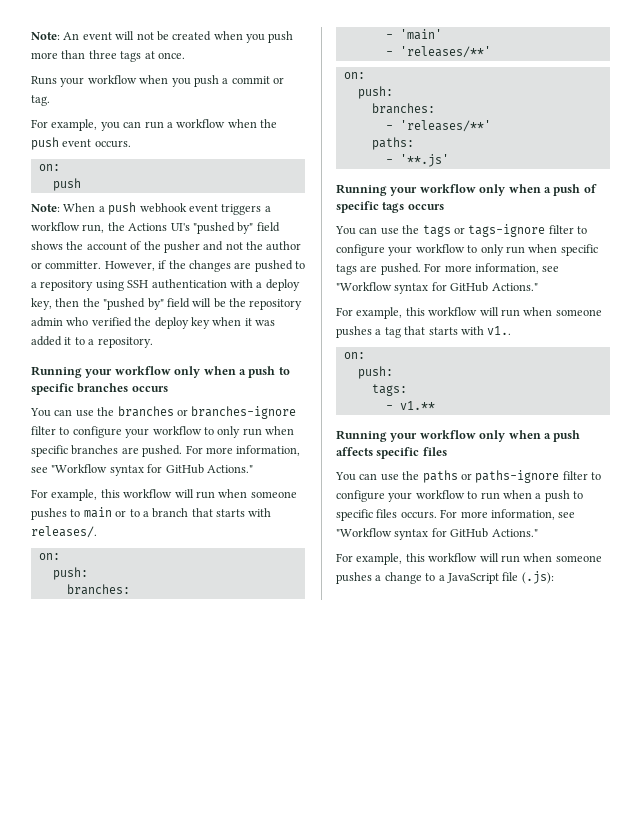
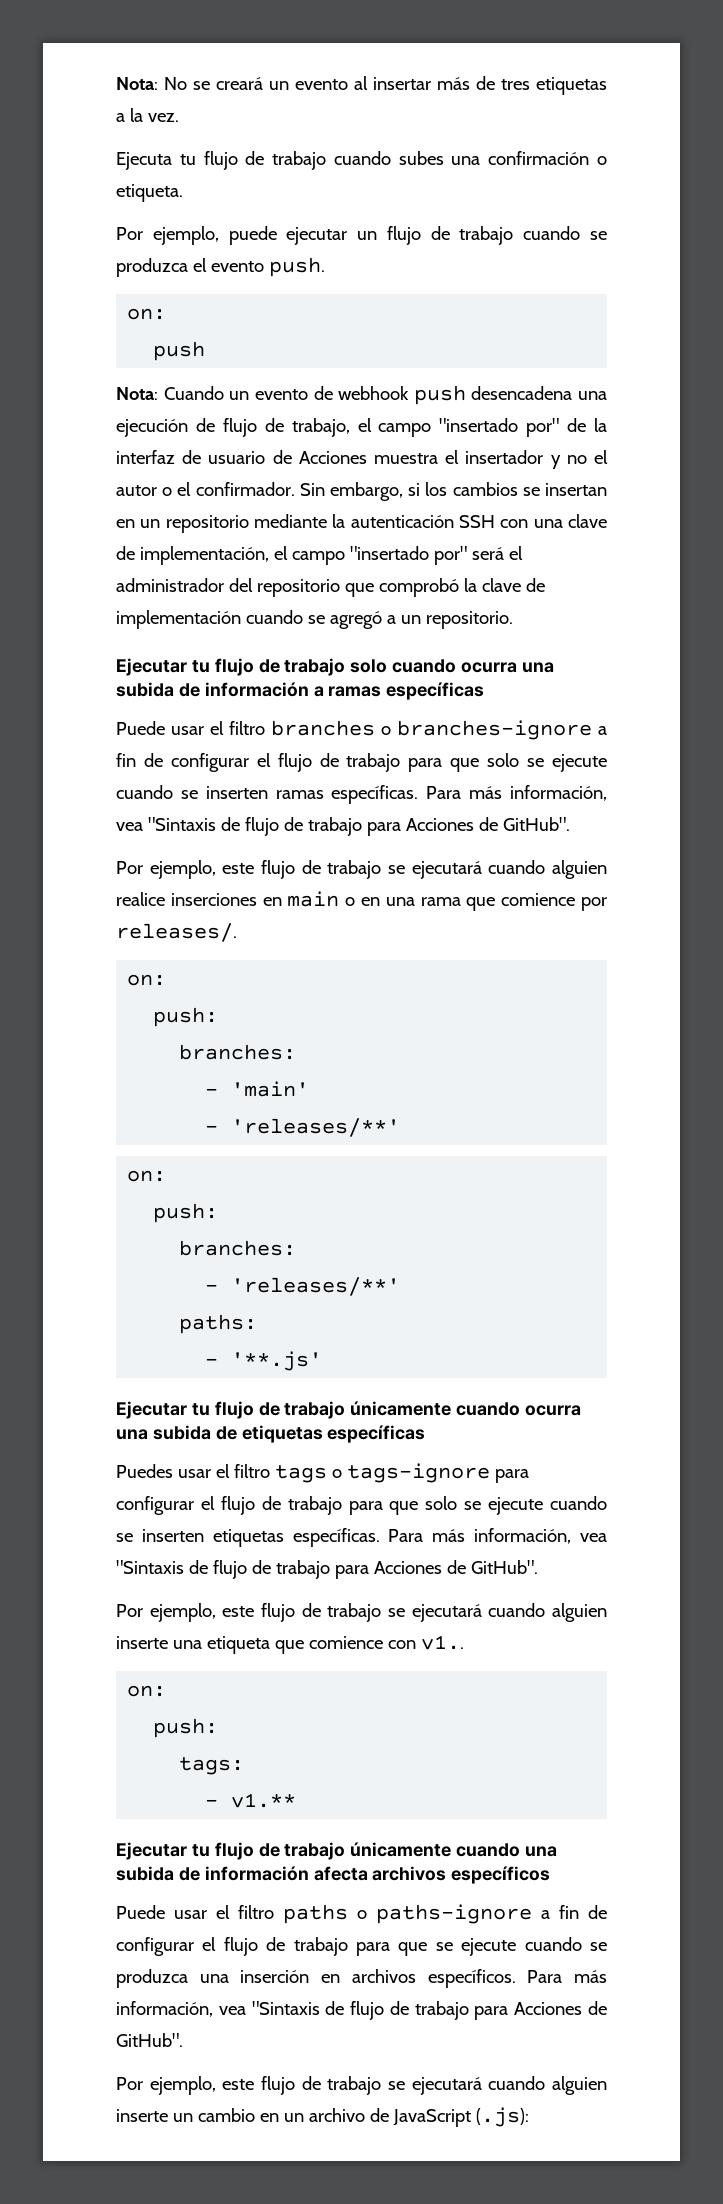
- Note: An event will not be created when you push more than three tags at once.
- Runs your workflow when you push a commit or tag.
- For example, you can run a workflow when the push event occurs.
+ Nota: No se creará un evento al insertar más de tres etiquetas a la vez.
+ Ejecuta tu flujo de trabajo cuando subes una confirmación o etiqueta.
+ Por ejemplo, puede ejecutar un flujo de trabajo cuando se produzca el evento push.
  on:
  push
- Note: When a push webhook event triggers a workflow run, the Actions UI's "pushed by" field shows the account of the pusher and not the author or committer. However, if the changes are pushed to a repository using SSH authentication with a deploy key, then the "pushed by" field will be the repository admin who verified the deploy key when it was added it to a repository.
- Running your workflow only when a push to specific branches occurs
- You can use the branches or branches-ignore filter to configure your workflow to only run when specific branches are pushed. For more information, see "Workflow syntax for GitHub Actions."
- For example, this workflow will run when someone pushes to main or to a branch that starts with releases/.
+ Nota: Cuando un evento de webhook push desencadena una ejecución de flujo de trabajo, el campo "insertado por" de la interfaz de usuario de Acciones muestra el insertador y no el autor o el confirmador. Sin embargo, si los cambios se insertan en un repositorio mediante la autenticación SSH con una clave de implementación, el campo "insertado por" será el administrador del repositorio que comprobó la clave de implementación cuando se agregó a un repositorio.
+ Ejecutar tu flujo de trabajo solo cuando ocurra una subida de información a ramas específicas
+ Puede usar el filtro branches o branches-ignore a fin de configurar el flujo de trabajo para que solo se ejecute cuando se inserten ramas específicas. Para más información, vea "Sintaxis de flujo de trabajo para Acciones de GitHub".
+ Por ejemplo, este flujo de trabajo se ejecutará cuando alguien realice inserciones en main o en una rama que comience por releases/.
- Running your workflow only when a push of specific tags occurs
- You can use the tags or tags-ignore filter to configure your workflow to only run when specific tags are pushed. For more information, see "Workflow syntax for GitHub Actions."
- For example, this workflow will run when someone pushes a tag that starts with v1..
+ Ejecutar tu flujo de trabajo únicamente cuando ocurra una subida de etiquetas específicas
+ Puedes usar el filtro tags o tags-ignore para configurar el flujo de trabajo para que solo se ejecute cuando se inserten etiquetas específicas. Para más información, vea "Sintaxis de flujo de trabajo para Acciones de GitHub".
+ Por ejemplo, este flujo de trabajo se ejecutará cuando alguien inserte una etiqueta que comience con v1..
- Running your workflow only when a push affects specific files
- You can use the paths or paths-ignore filter to configure your workflow to run when a push to specific files occurs. For more information, see "Workflow syntax for GitHub Actions."
- For example, this workflow will run when someone pushes a change to a JavaScript file (.js):
+ Ejecutar tu flujo de trabajo únicamente cuando una subida de información afecta archivos específicos
+ Puede usar el filtro paths o paths-ignore a fin de configurar el flujo de trabajo para que se ejecute cuando se produzca una inserción en archivos específicos. Para más información, vea "Sintaxis de flujo de trabajo para Acciones de GitHub".
+ Por ejemplo, este flujo de trabajo se ejecutará cuando alguien inserte un cambio en un archivo de JavaScript (.js):

